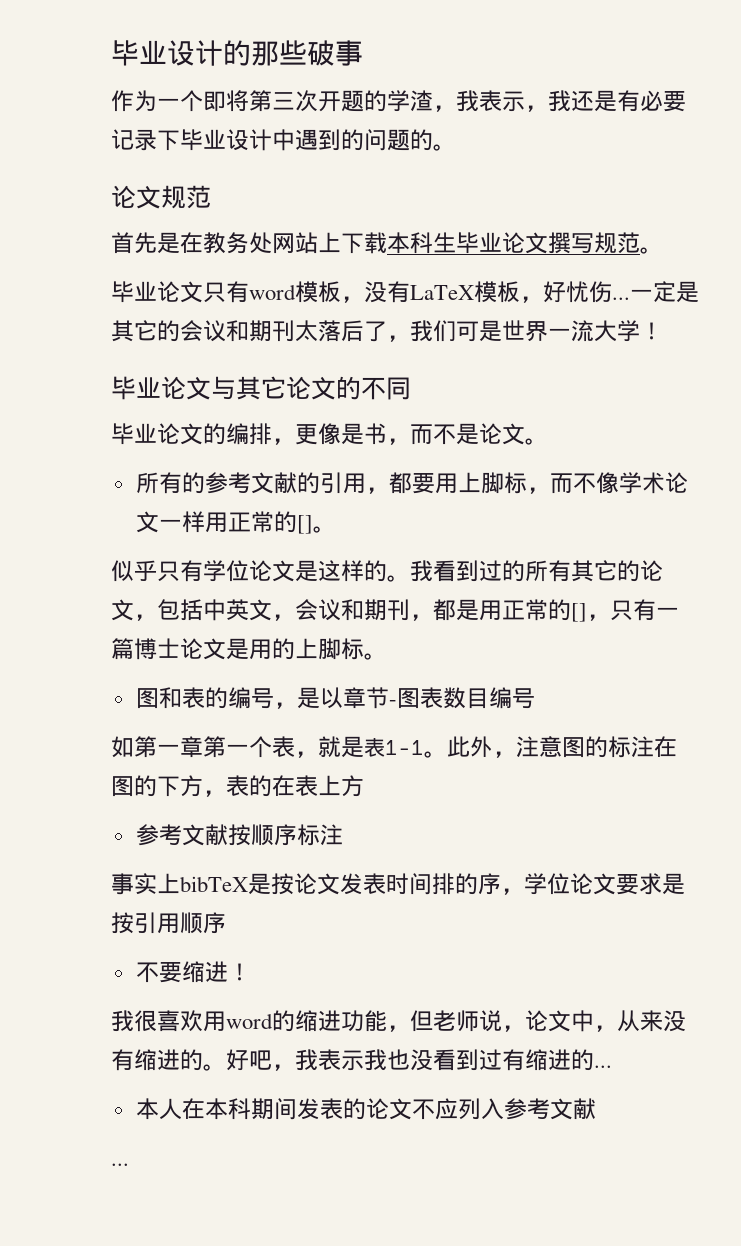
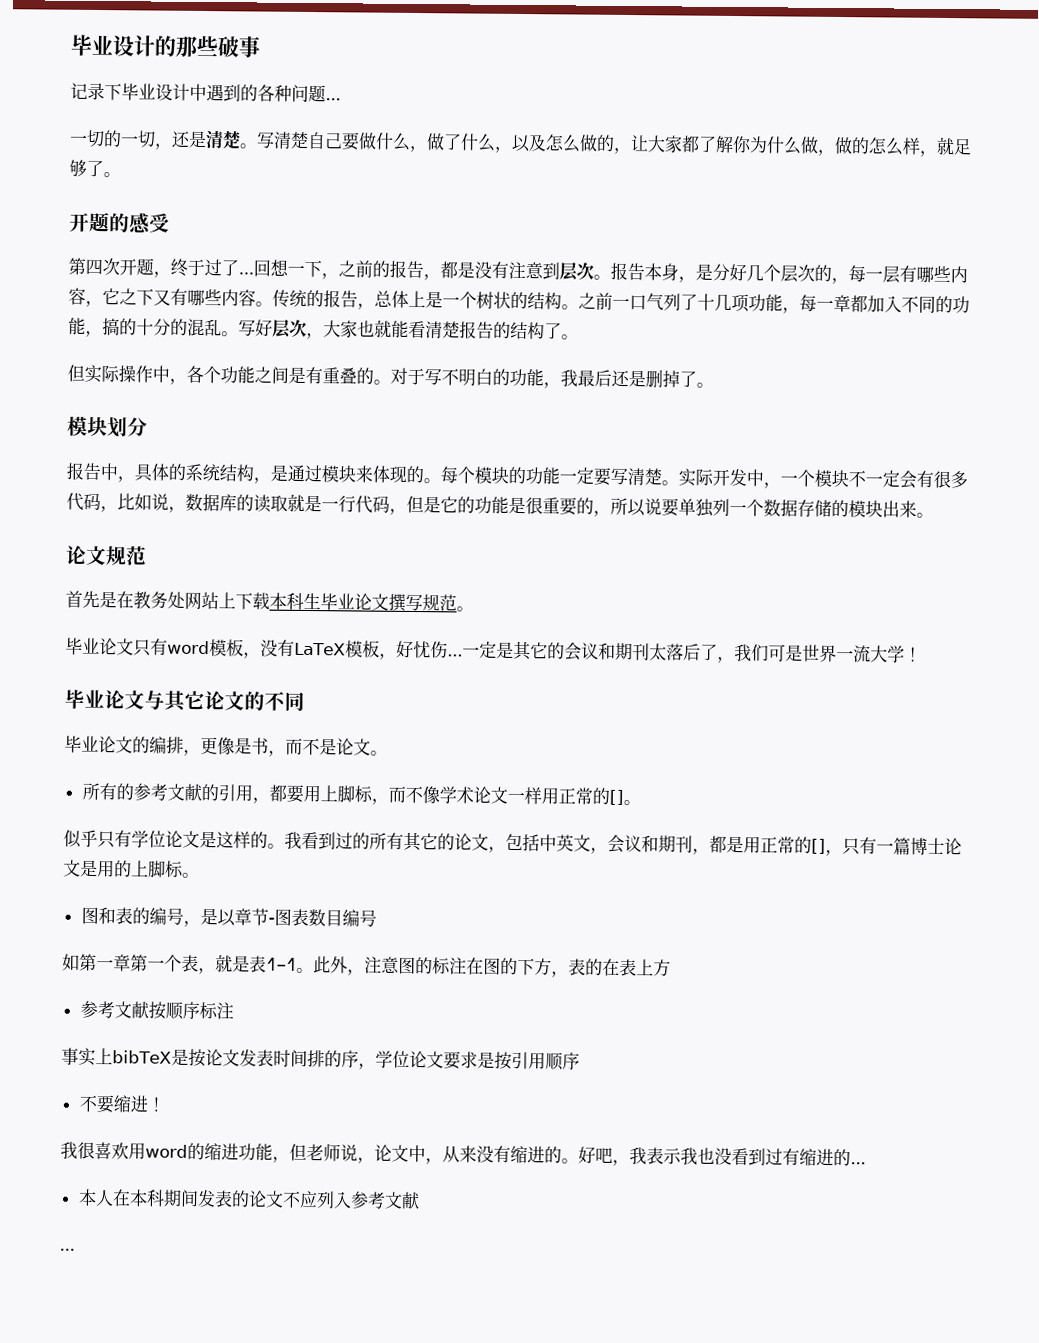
- 作为一个即将第三次开题的学渣，我表示，我还是有必要记录下毕业设计中遇到的问题的。
+ 记录下毕业设计中遇到的各种问题...
+ 一切的一切，还是清楚。写清楚自己要做什么，做了什么，以及怎么做的，让大家都了解你为什么做，做的怎么样，就足够了。
+ 开题的感受
+ 第四次开题，终于过了...回想一下，之前的报告，都是没有注意到层次。报告本身，是分好几个层次的，每一层有哪些内容，它之下又有哪些内容。传统的报告，总体上是一个树状的结构。之前一口气列了十几项功能，每一章都加入不同的功能，搞的十分的混乱。写好层次，大家也就能看清楚报告的结构了。
+ 但实际操作中，各个功能之间是有重叠的。对于写不明白的功能，我最后还是删掉了。
+ 模块划分
+ 报告中，具体的系统结构，是通过模块来体现的。每个模块的功能一定要写清楚。实际开发中，一个模块不一定会有很多代码，比如说，数据库的读取就是一行代码，但是它的功能是很重要的，所以说要单独列一个数据存储的模块出来。

